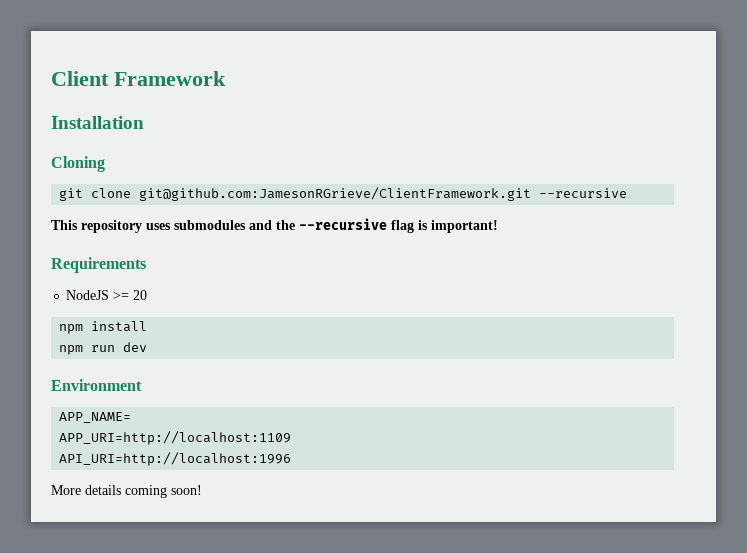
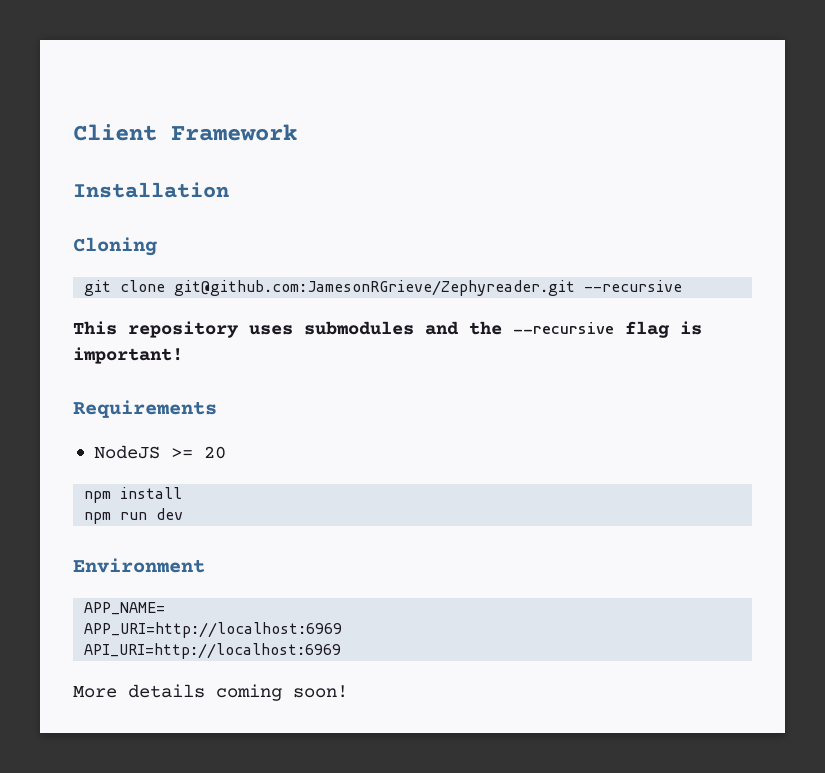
- git clone git@github.com:JamesonRGrieve/ClientFramework.git --recursive
+ git clone git@github.com:JamesonRGrieve/Zephyreader.git --recursive
- APP_URI=http://localhost:1109
- API_URI=http://localhost:1996
+ APP_URI=http://localhost:6969
+ API_URI=http://localhost:6969

